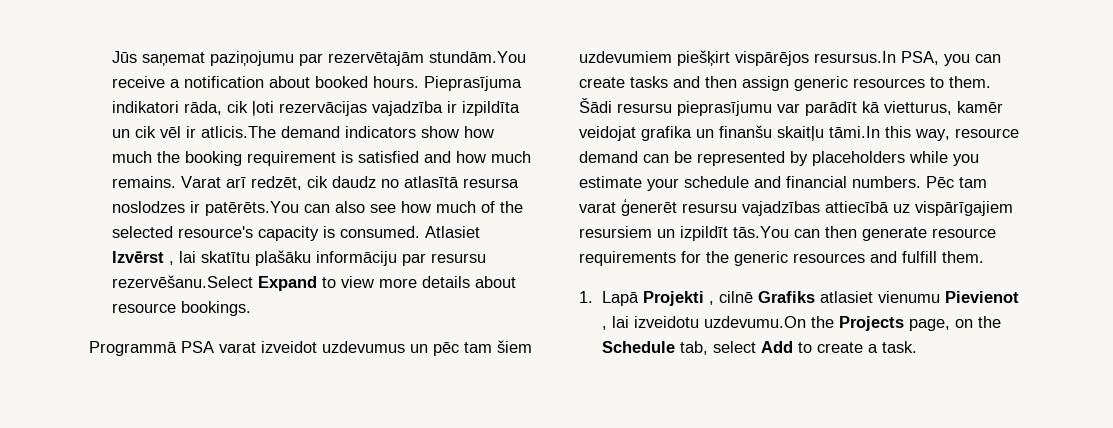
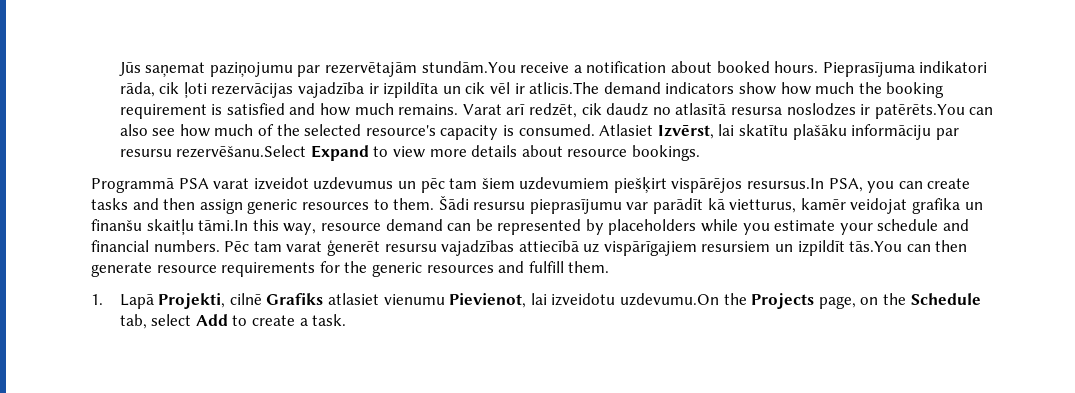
- Atlasiet Izvērst , lai skatītu plašāku informāciju par resursu rezervēšanu.Select Expand to view more details about resource bookings.
+ Atlasiet Izvērst, lai skatītu plašāku informāciju par resursu rezervēšanu.Select Expand to view more details about resource bookings.
- 1. Lapā Projekti , cilnē Grafiks atlasiet vienumu Pievienot , lai izveidotu uzdevumu.On the Projects page, on the Schedule tab, select Add to create a task.
+ 1. Lapā Projekti, cilnē Grafiks atlasiet vienumu Pievienot, lai izveidotu uzdevumu.On the Projects page, on the Schedule tab, select Add to create a task.

